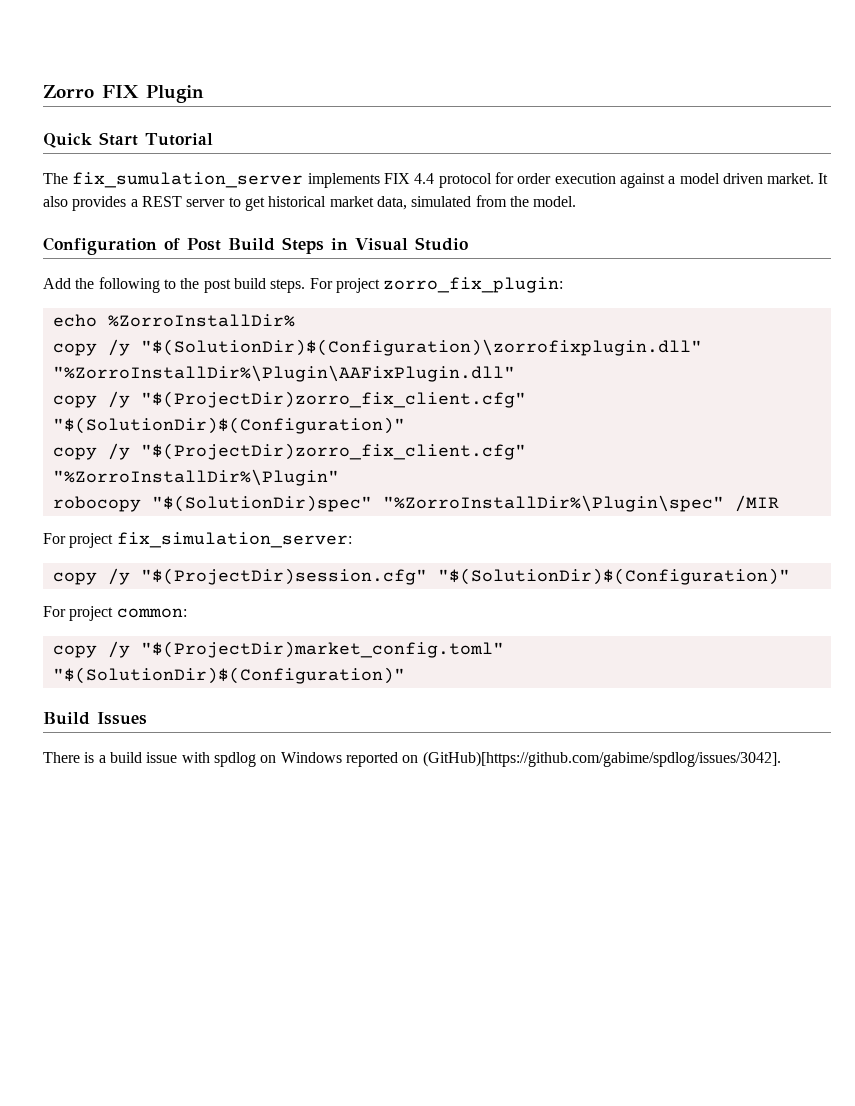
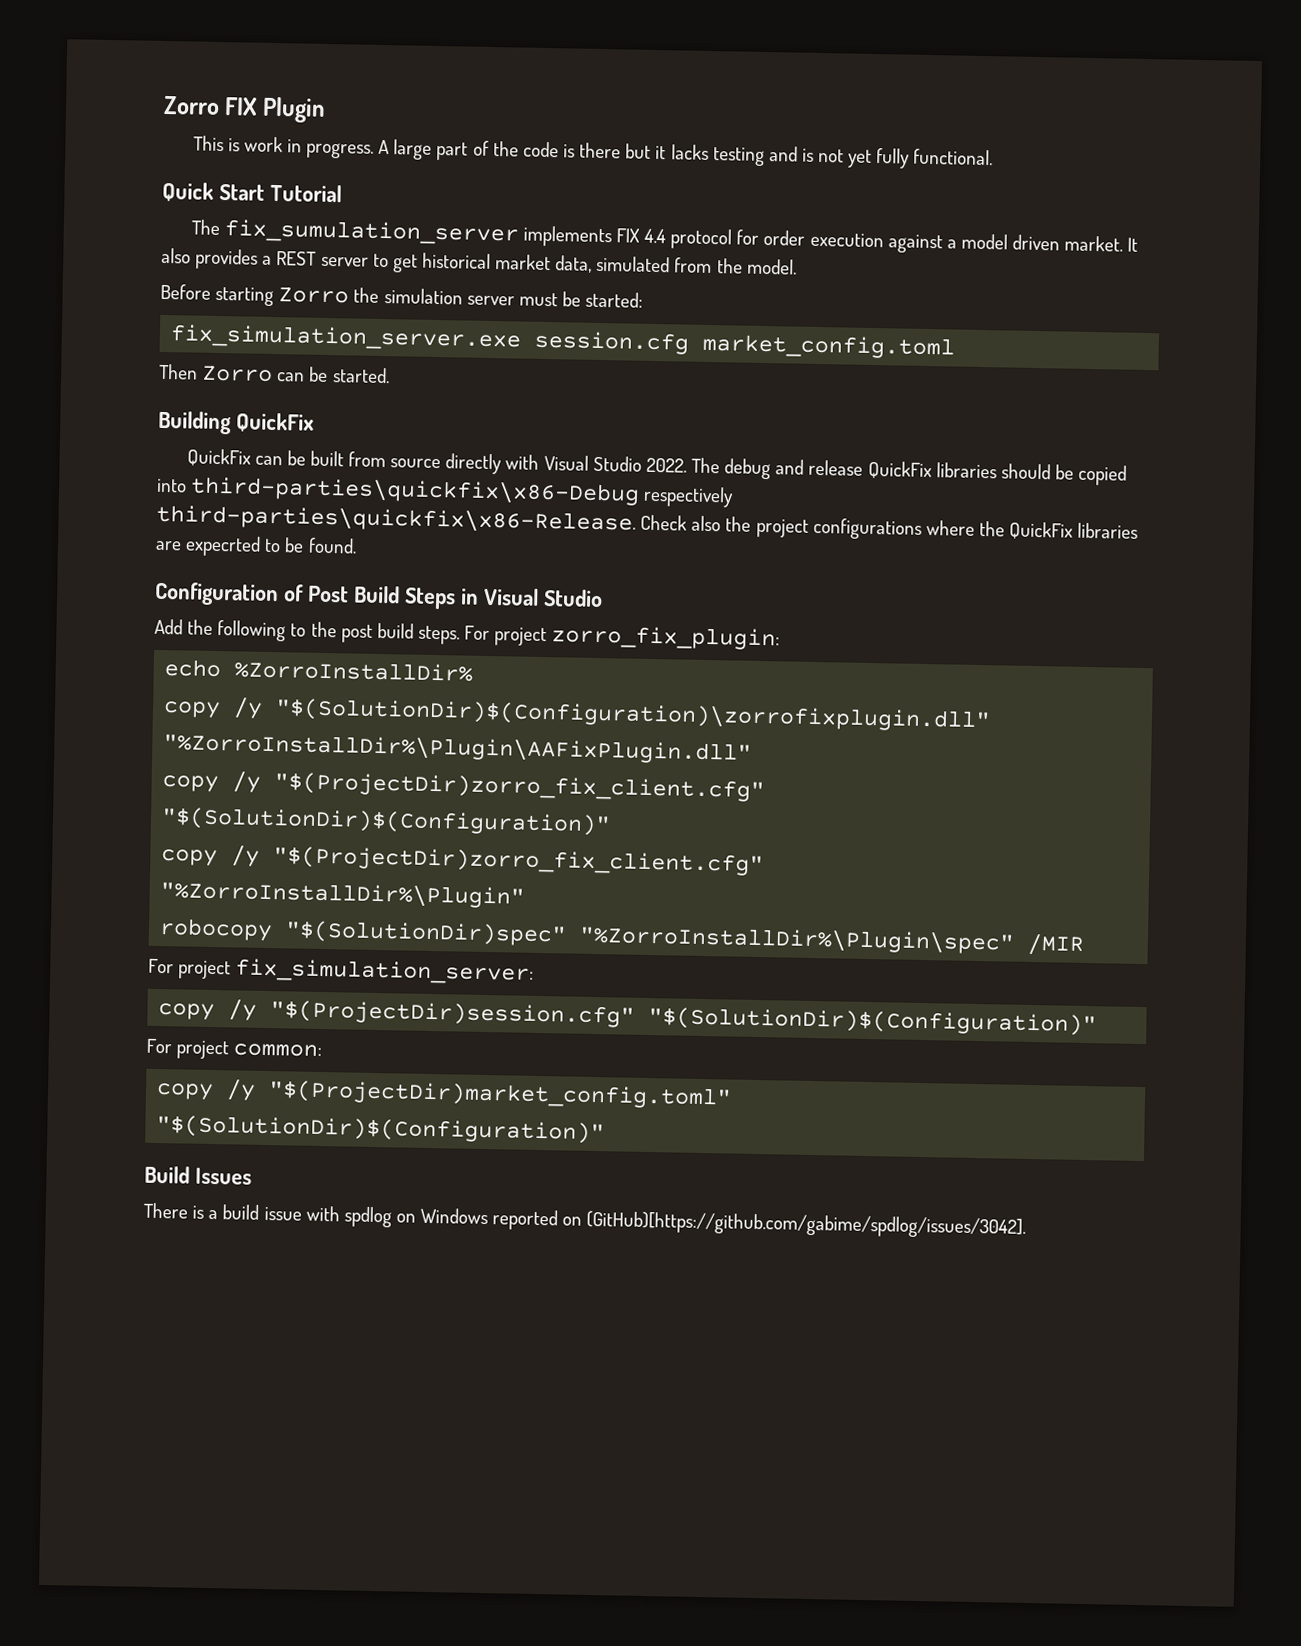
+ This is work in progress. A large part of the code is there but it lacks testing and is not yet fully functional.
+ Before starting Zorro the simulation server must be started:
+ fix_simulation_server.exe session.cfg market_config.toml
+ Then Zorro can be started.
+ Building QuickFix
+ QuickFix can be built from source directly with Visual Studio 2022. The debug and release QuickFix libraries should be copied into third-parties\quickfix\x86-Debug respectively third-parties\quickfix\x86-Release. Check also the project configurations where the QuickFix libraries are expecrted to be found.

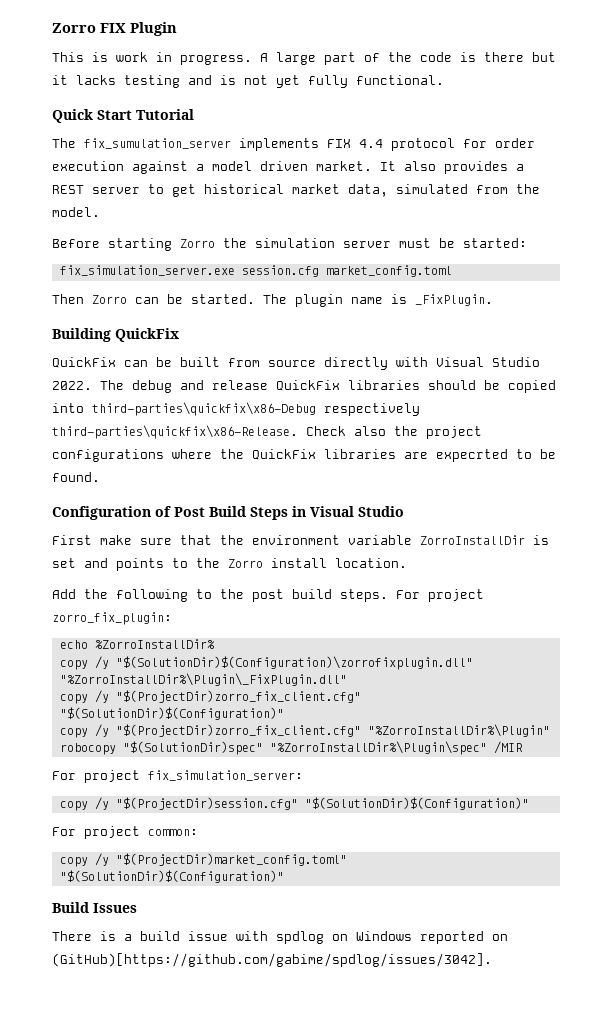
+ The plugin name is _FixPlugin.
+ First make sure that the environment variable ZorroInstallDir is set and points to the Zorro install location.
- copy /y "$(SolutionDir)$(Configuration)\zorrofixplugin.dll" "%ZorroInstallDir%\Plugin\AAFixPlugin.dll"
+ copy /y "$(SolutionDir)$(Configuration)\zorrofixplugin.dll" "%ZorroInstallDir%\Plugin\_FixPlugin.dll"

